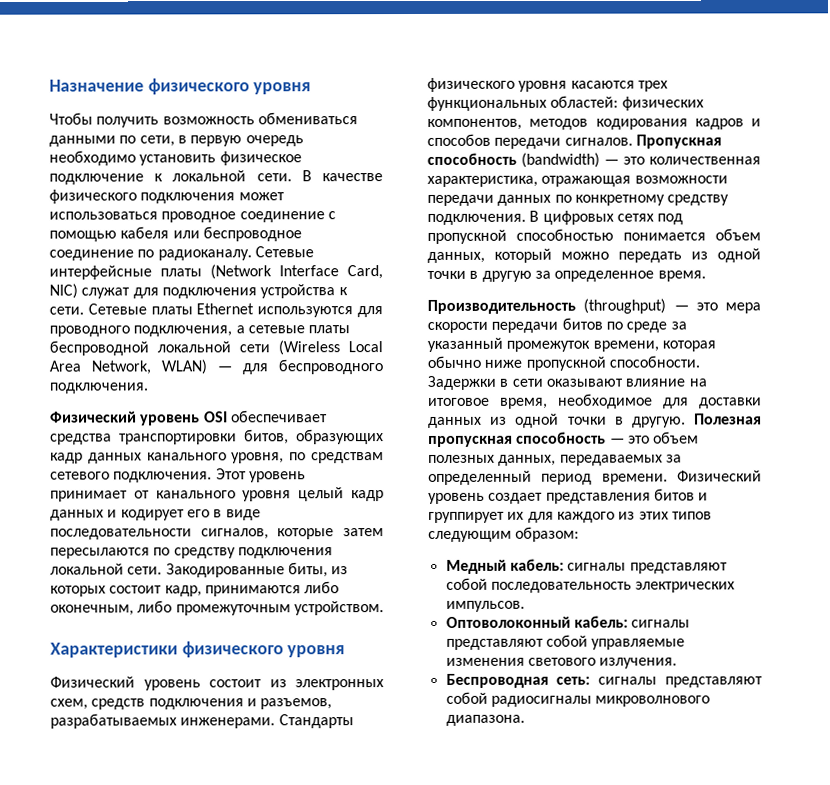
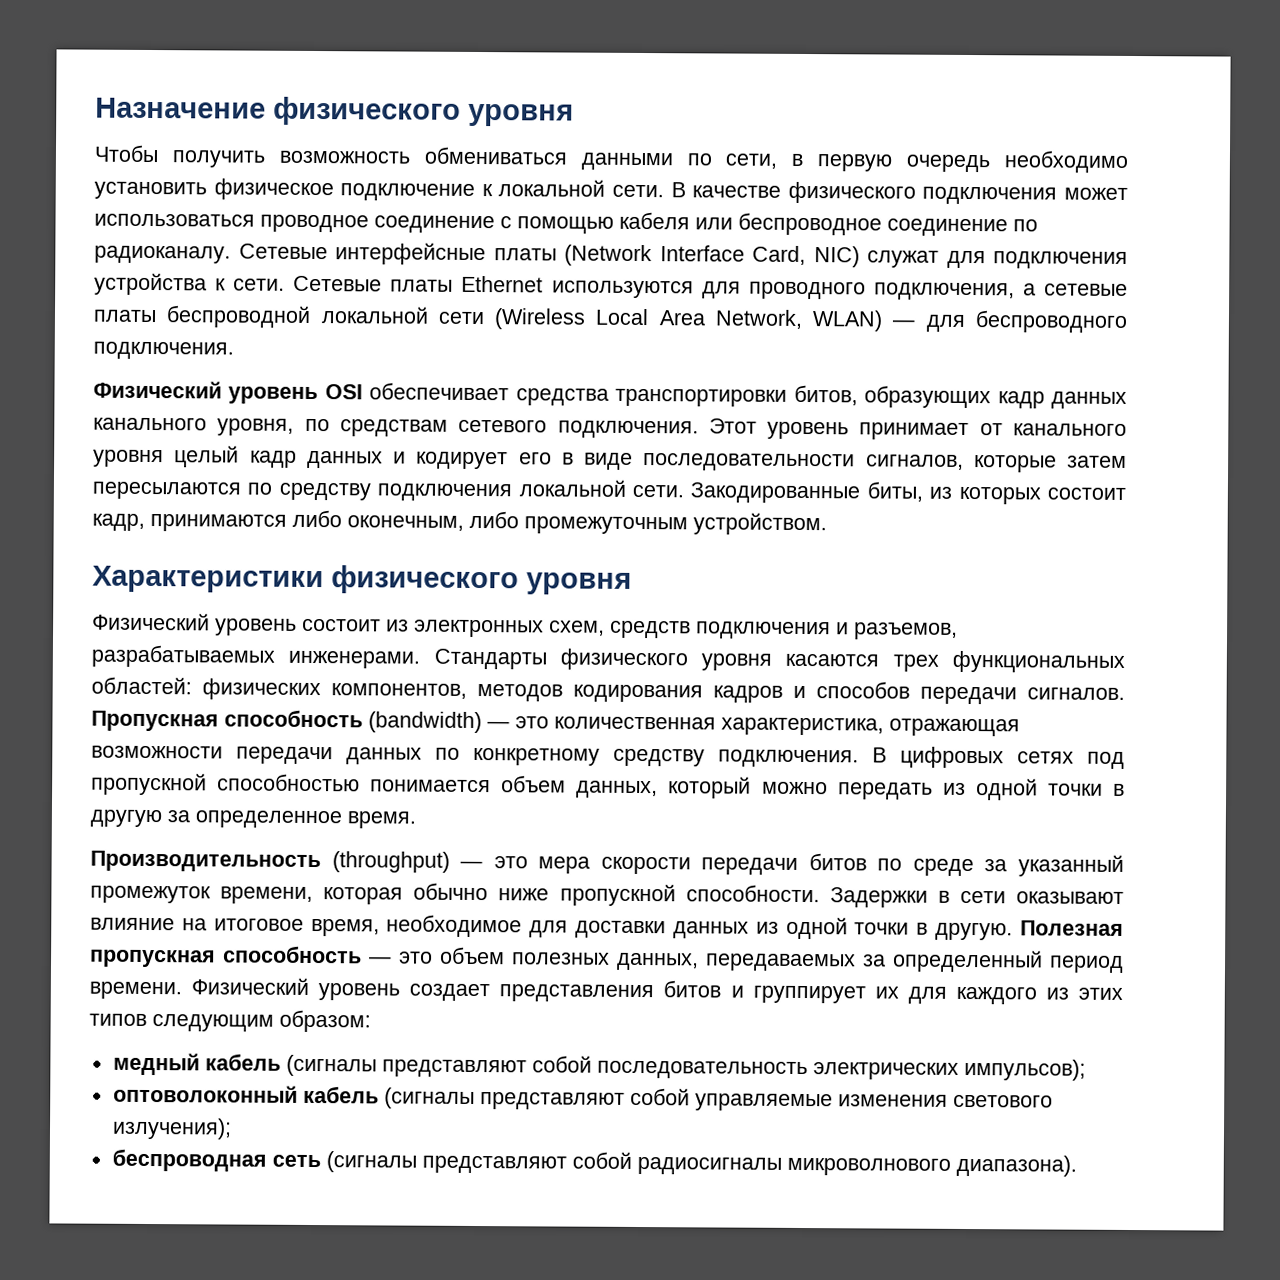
- Медный кабель: сигналы представляют собой последовательность электрических импульсов.
- Оптоволоконный кабель: сигналы представляют собой управляемые изменения светового излучения.
- Беспроводная сеть: сигналы представляют собой радиосигналы микроволнового диапазона.
+ медный кабель (сигналы представляют собой последовательность электрических импульсов);
+ оптоволоконный кабель (сигналы представляют собой управляемые изменения светового излучения);
+ беспроводная сеть (сигналы представляют собой радиосигналы микроволнового диапазона).

